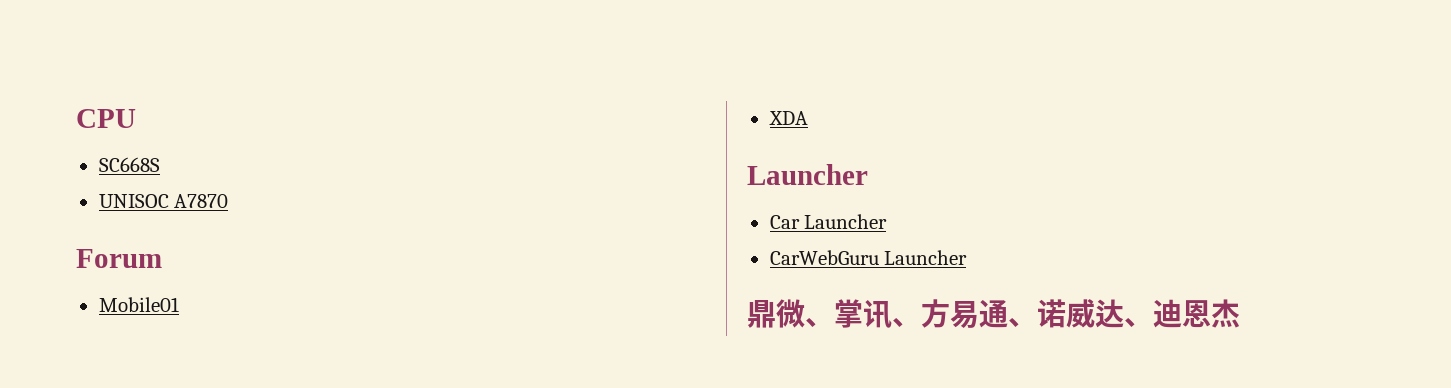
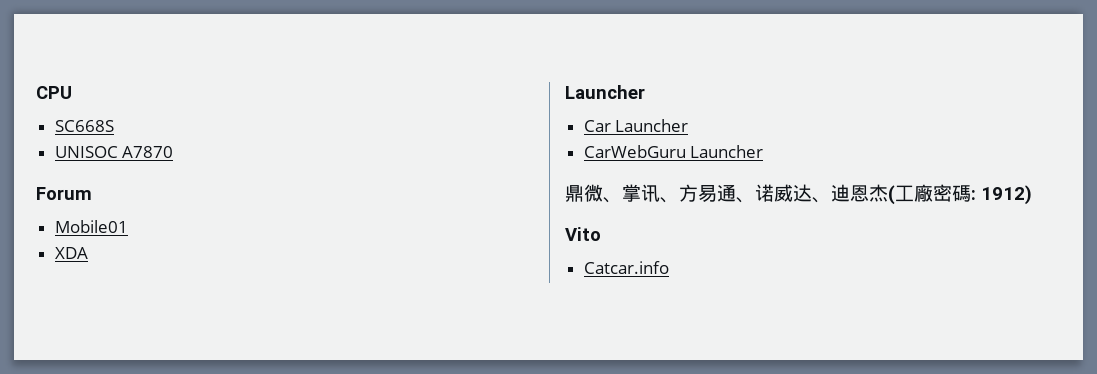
- 鼎微、掌讯、方易通、诺威达、迪恩杰
+ 鼎微、掌讯、方易通、诺威达、迪恩杰(工廠密碼: 1912)
+ Vito
+ Catcar.info

